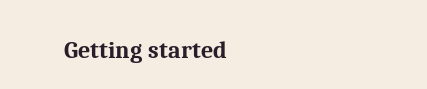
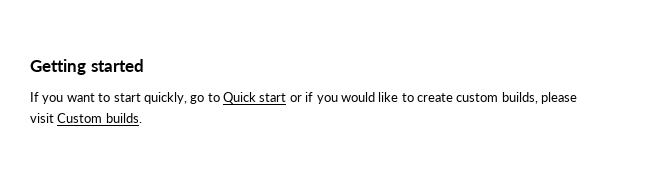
+ If you want to start quickly, go to Quick start or if you would like to create custom builds, please visit Custom builds.

